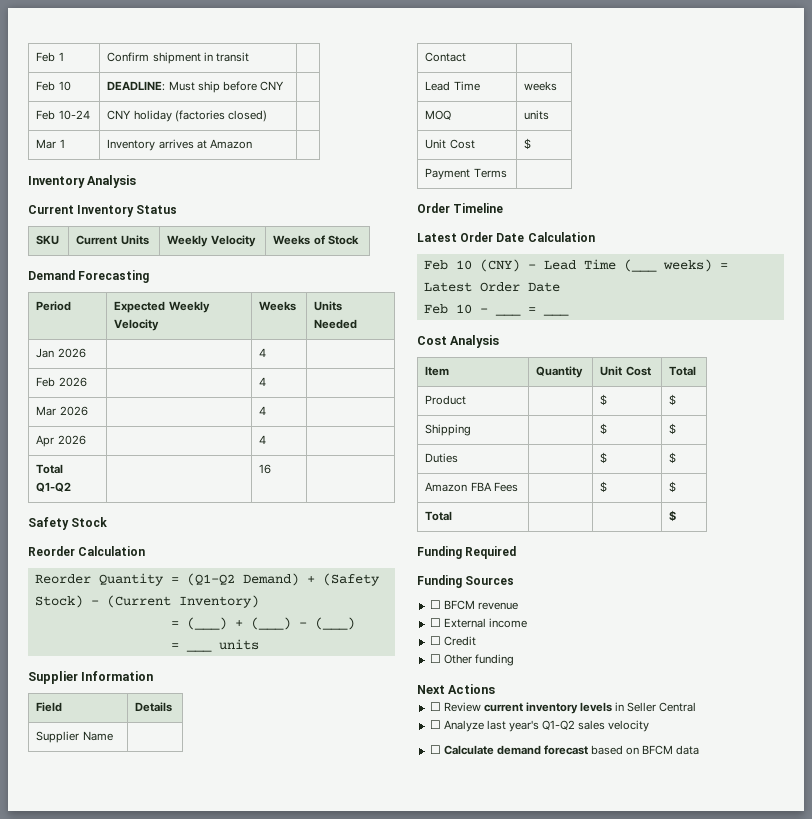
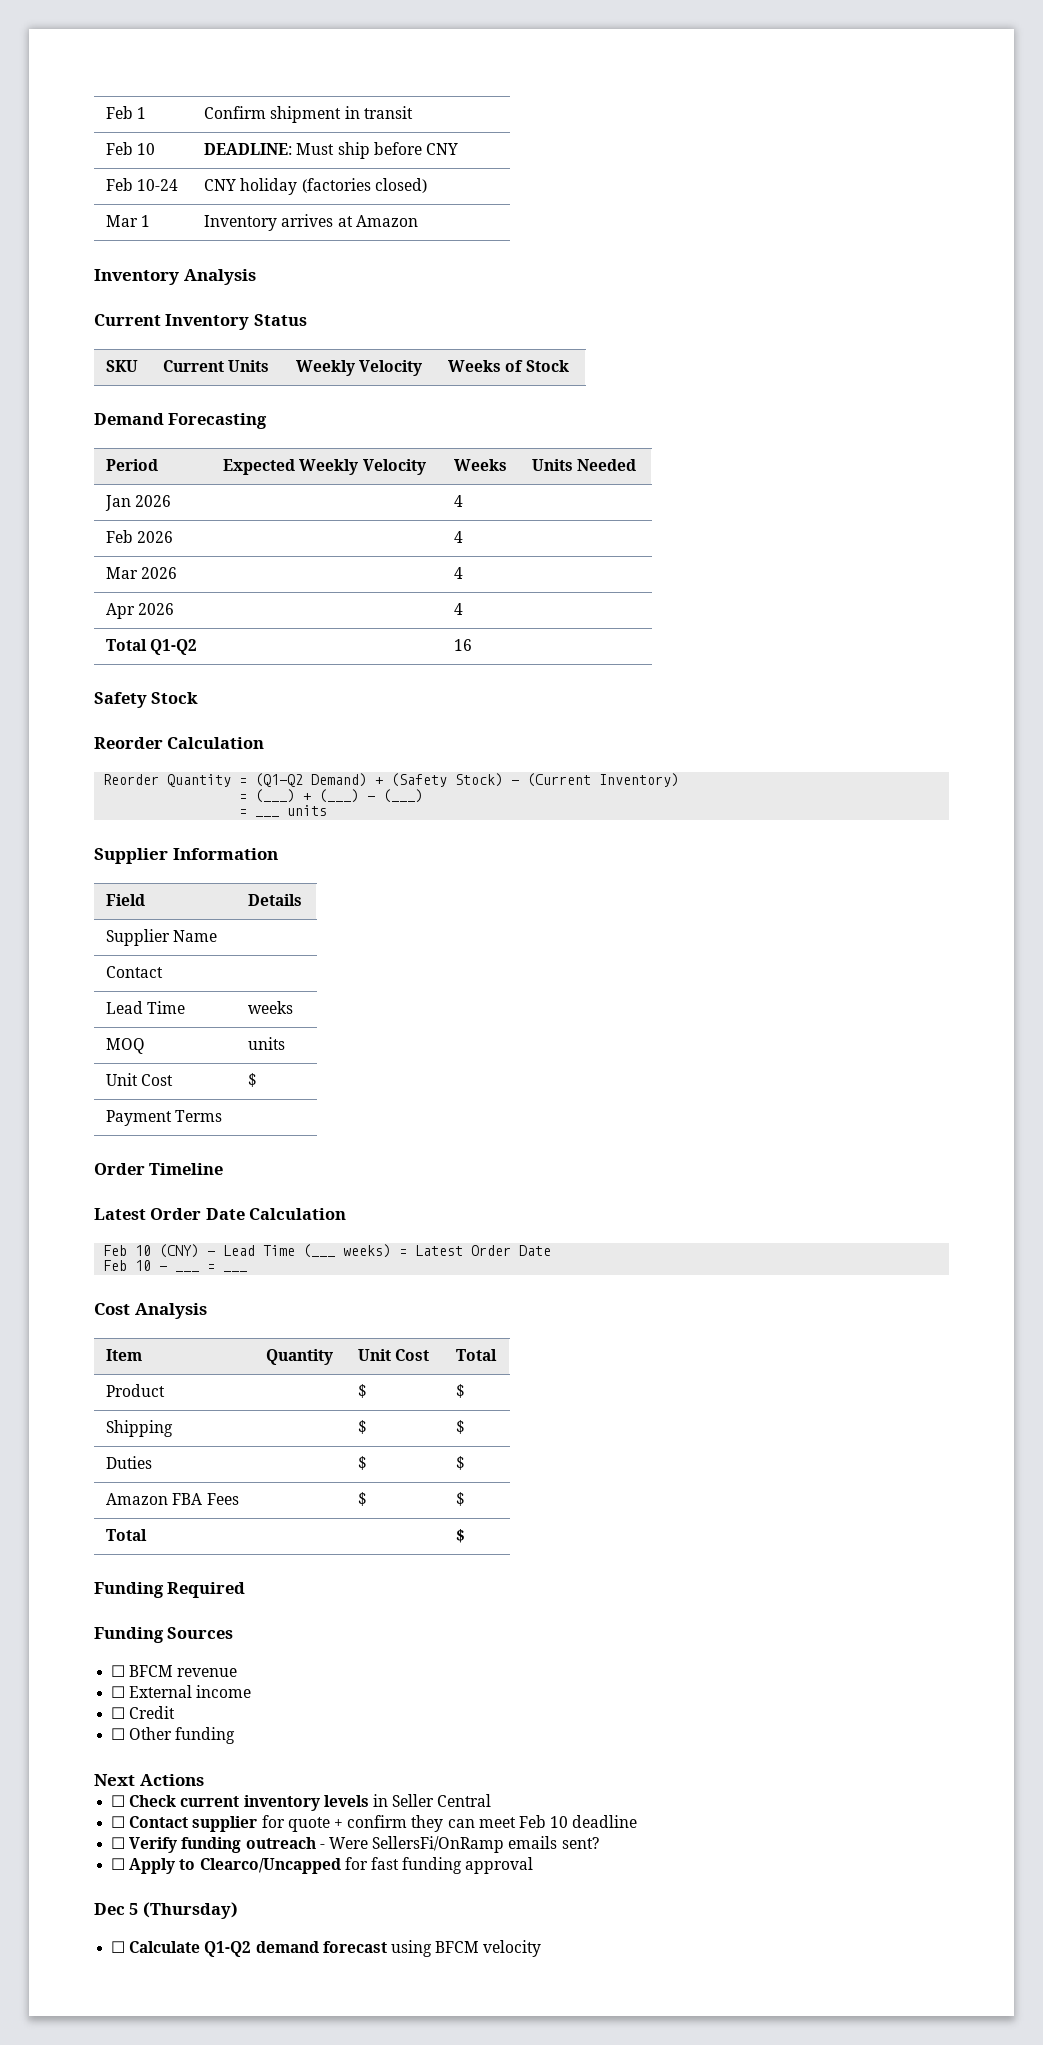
- ☐ Review current inventory levels in Seller Central
+ ☐ Check current inventory levels in Seller Central
- ☐ Analyze last year's Q1-Q2 sales velocity
+ ☐ Contact supplier for quote + confirm they can meet Feb 10 deadline
+ ☐ Verify funding outreach - Were SellersFi/OnRamp emails sent?
+ ☐ Apply to Clearco/Uncapped for fast funding approval
+ Dec 5 (Thursday)
- ☐ Calculate demand forecast based on BFCM data
+ ☐ Calculate Q1-Q2 demand forecast using BFCM velocity

